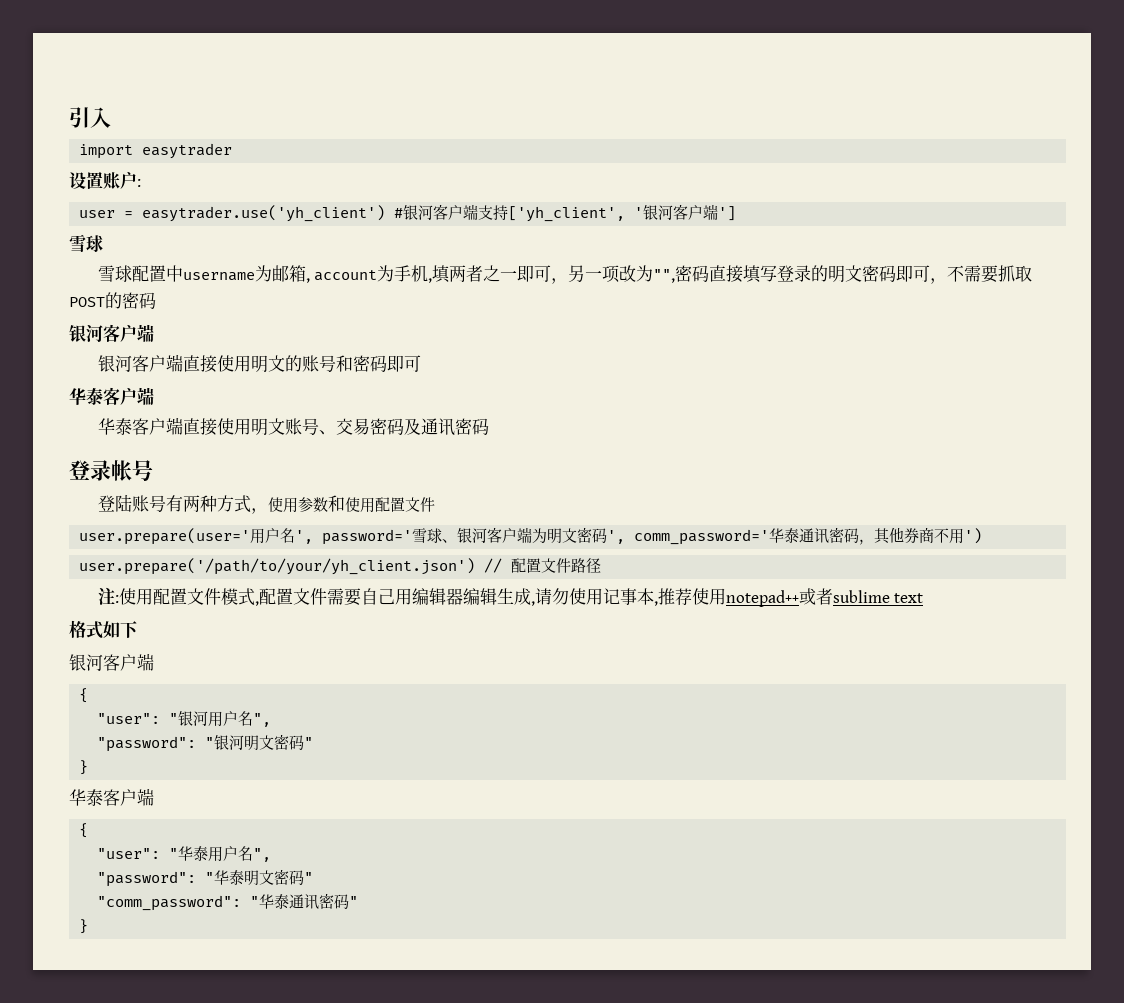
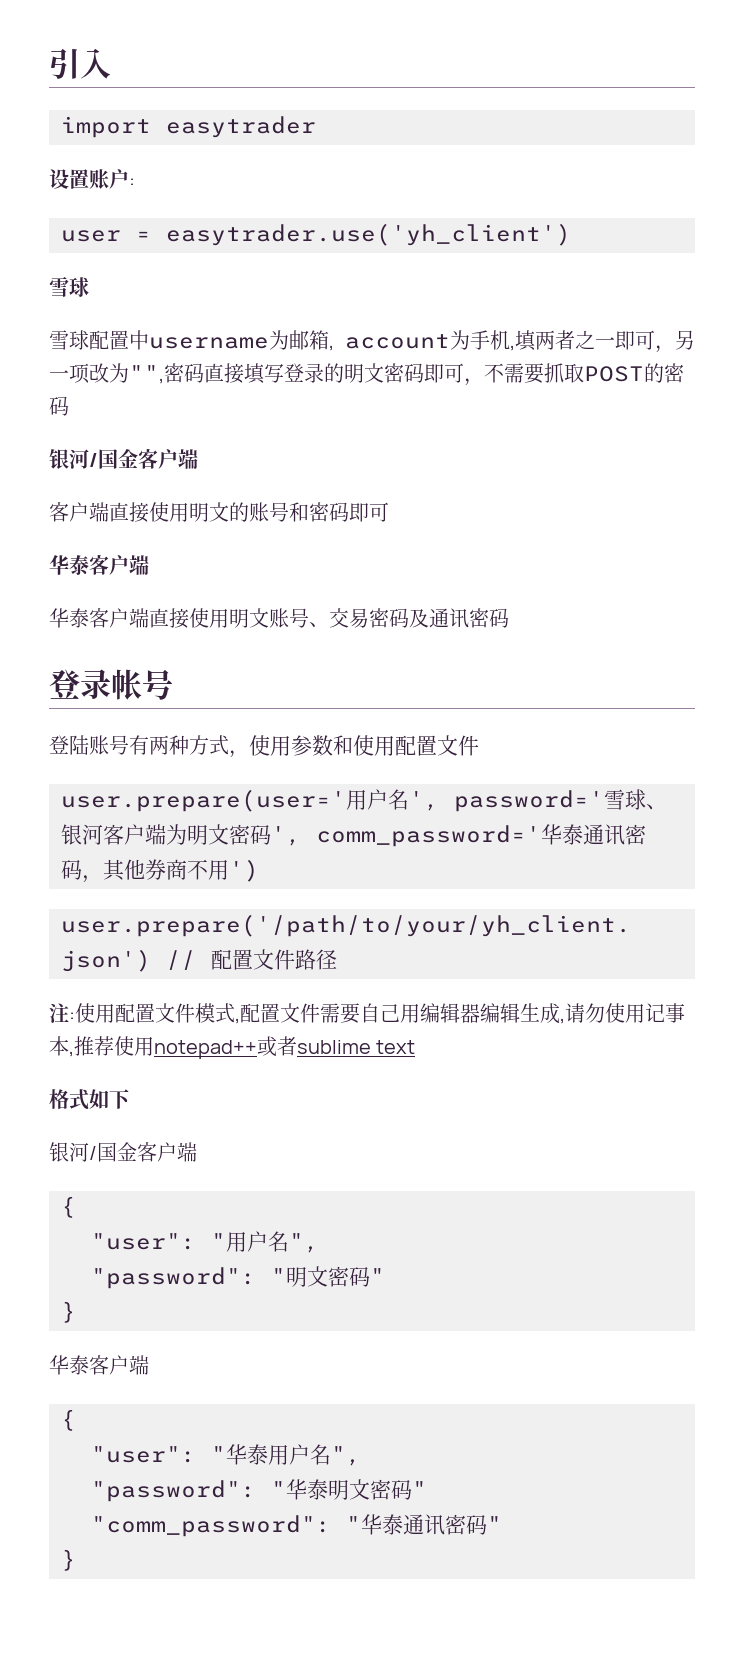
- user = easytrader.use('yh_client') #银河客户端支持['yh_client', '银河客户端']
+ user = easytrader.use('yh_client')
  雪球配置中username为邮箱, account为手机,填两者之一即可，另一项改为"",密码直接填写登录的明文密码即可，不需要抓取POST的密码
- 银河客户端
- 银河客户端直接使用明文的账号和密码即可
+ 银河/国金客户端
+ 客户端直接使用明文的账号和密码即可
  格式如下
- 银河客户端
+ 银河/国金客户端
  {
- "user": "银河用户名",
- "password": "银河明文密码"
+ "user": "用户名",
+ "password": "明文密码"

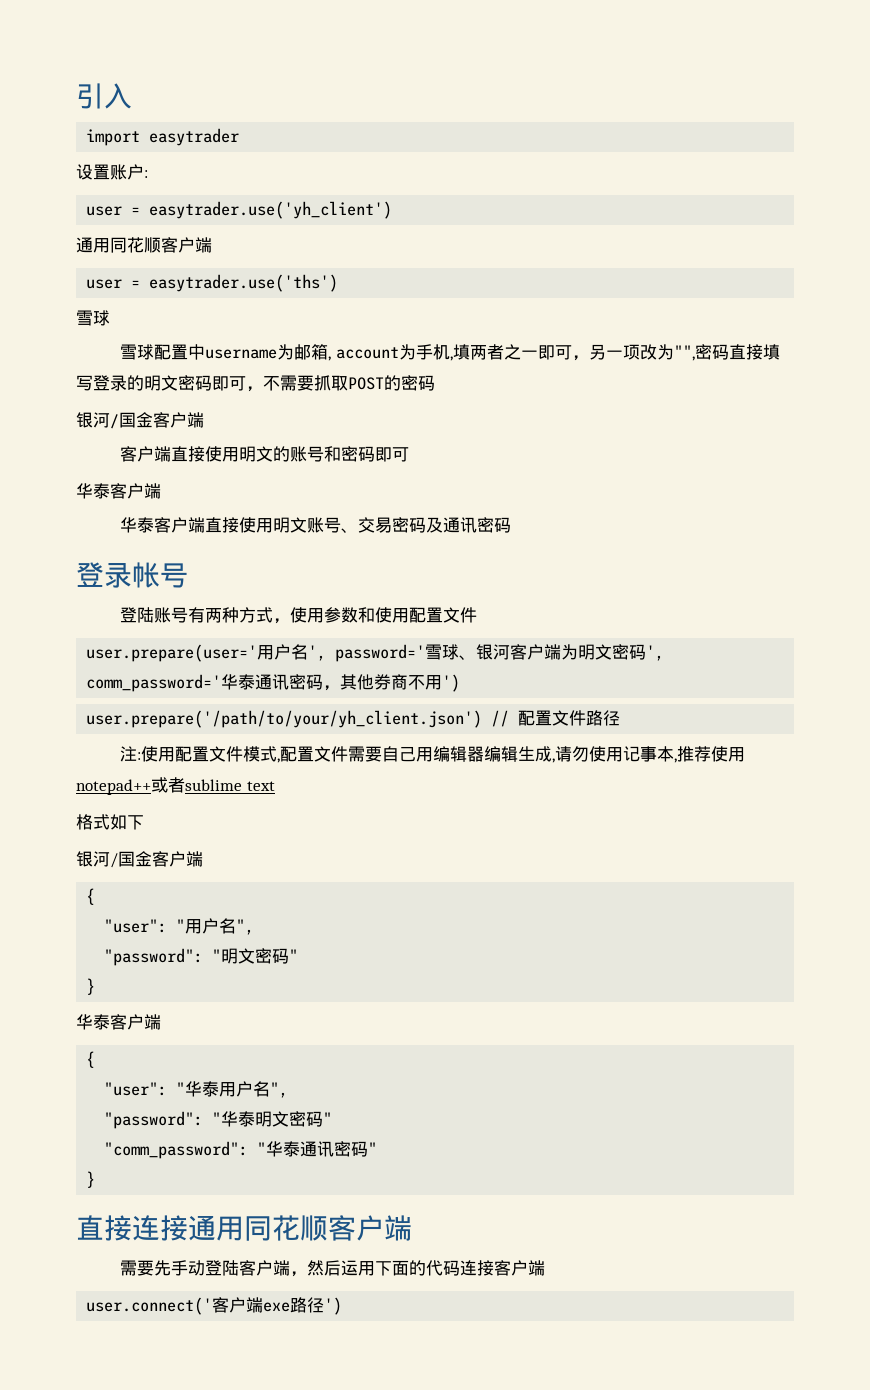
  user = easytrader.use('yh_client')
+ 通用同花顺客户端
+ user = easytrader.use('ths')
+ 直接连接通用同花顺客户端
+ 需要先手动登陆客户端，然后运用下面的代码连接客户端
+ user.connect('客户端exe路径')

